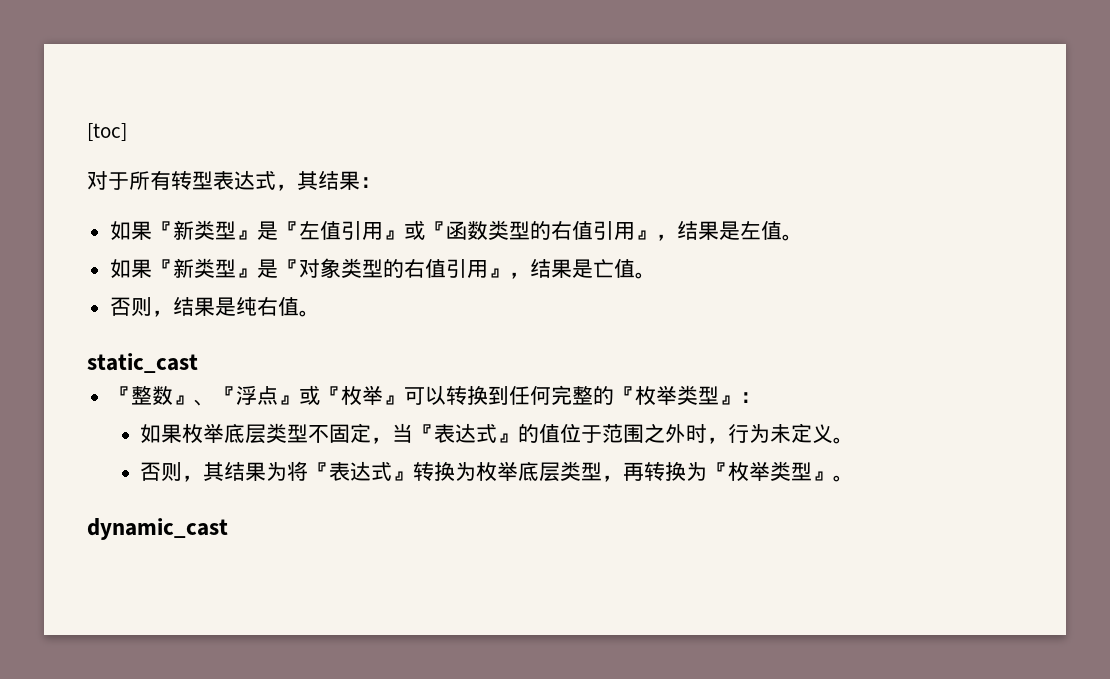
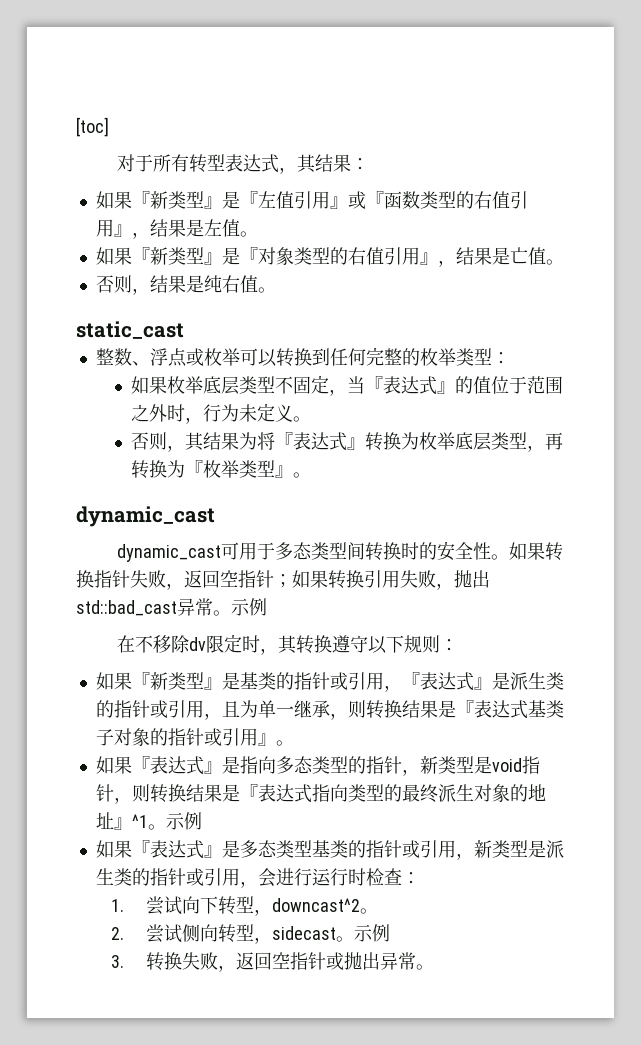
- 『整数』、『浮点』或『枚举』可以转换到任何完整的『枚举类型』：
+ 整数、浮点或枚举可以转换到任何完整的枚举类型：
+ dynamic_cast可用于多态类型间转换时的安全性。如果转换指针失败，返回空指针；如果转换引用失败，抛出std::bad_cast异常。示例
+ 在不移除dv限定时，其转换遵守以下规则：
+ 如果『新类型』是基类的指针或引用，『表达式』是派生类的指针或引用，且为单一继承，则转换结果是『表达式基类子对象的指针或引用』。
+ 如果『表达式』是指向多态类型的指针，新类型是void指针，则转换结果是『表达式指向类型的最终派生对象的地址』^1。示例
+ 如果『表达式』是多态类型基类的指针或引用，新类型是派生类的指针或引用，会进行运行时检查：
+ 1.尝试向下转型，downcast^2。
+ 2.尝试侧向转型，sidecast。示例
+ 3.转换失败，返回空指针或抛出异常。

